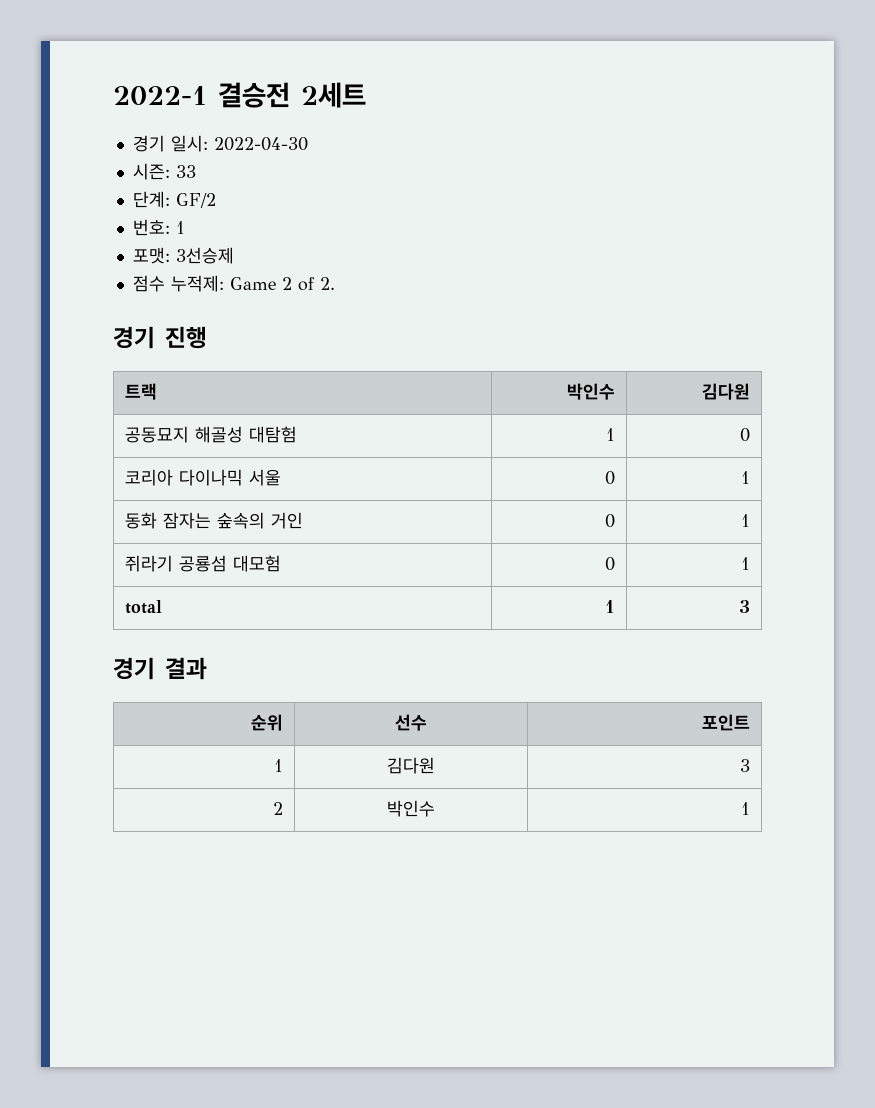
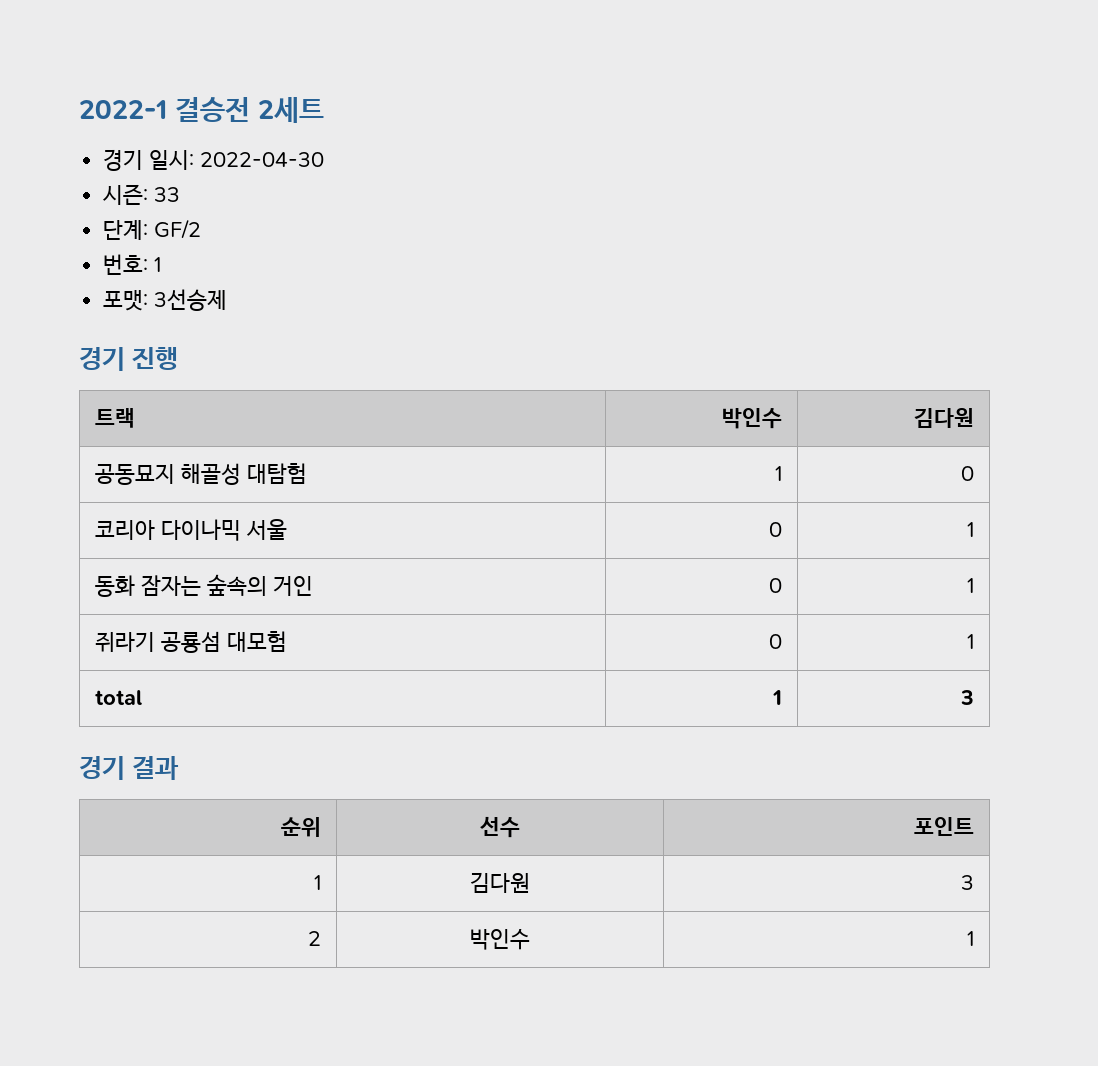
- 점수 누적제: Game 2 of 2.

